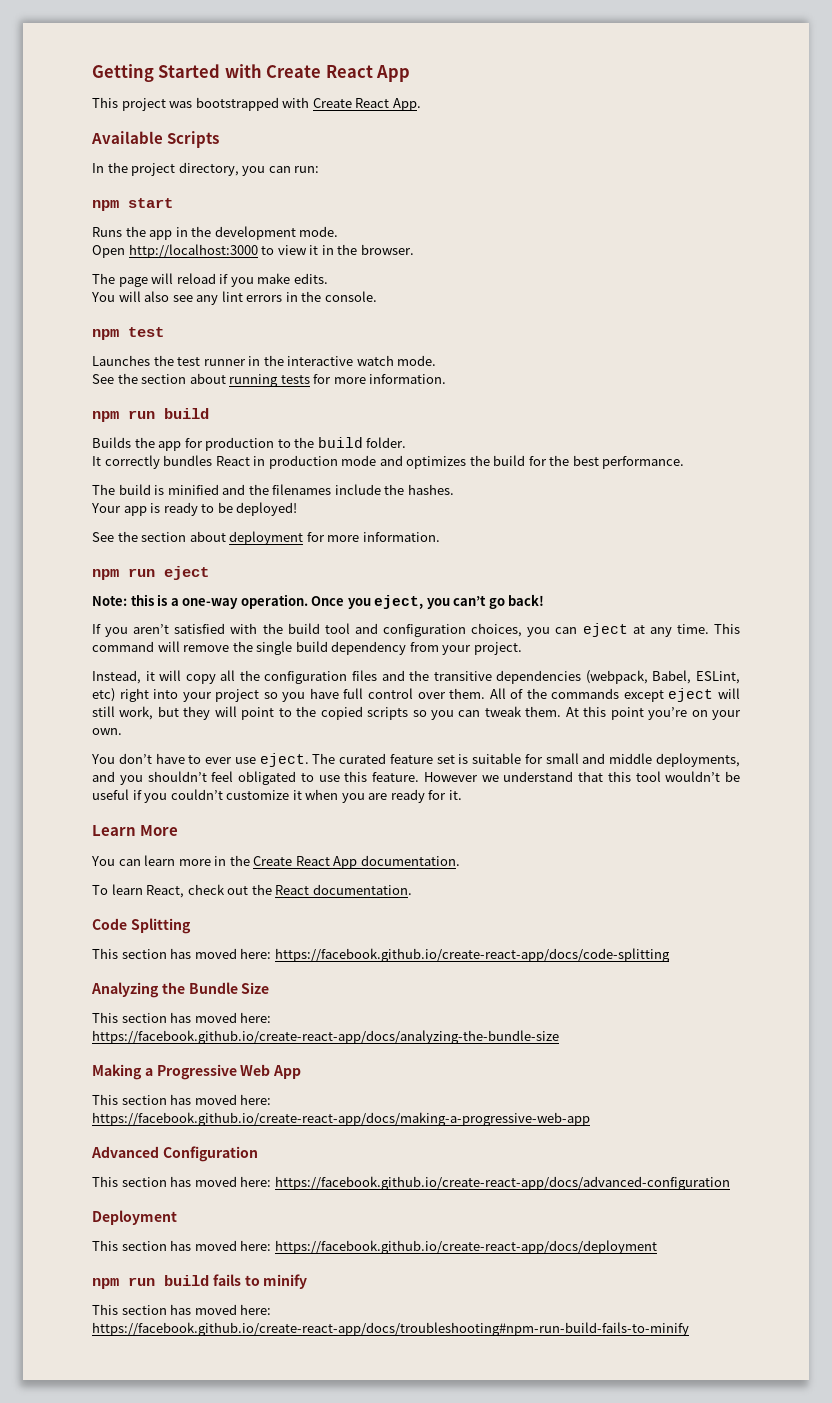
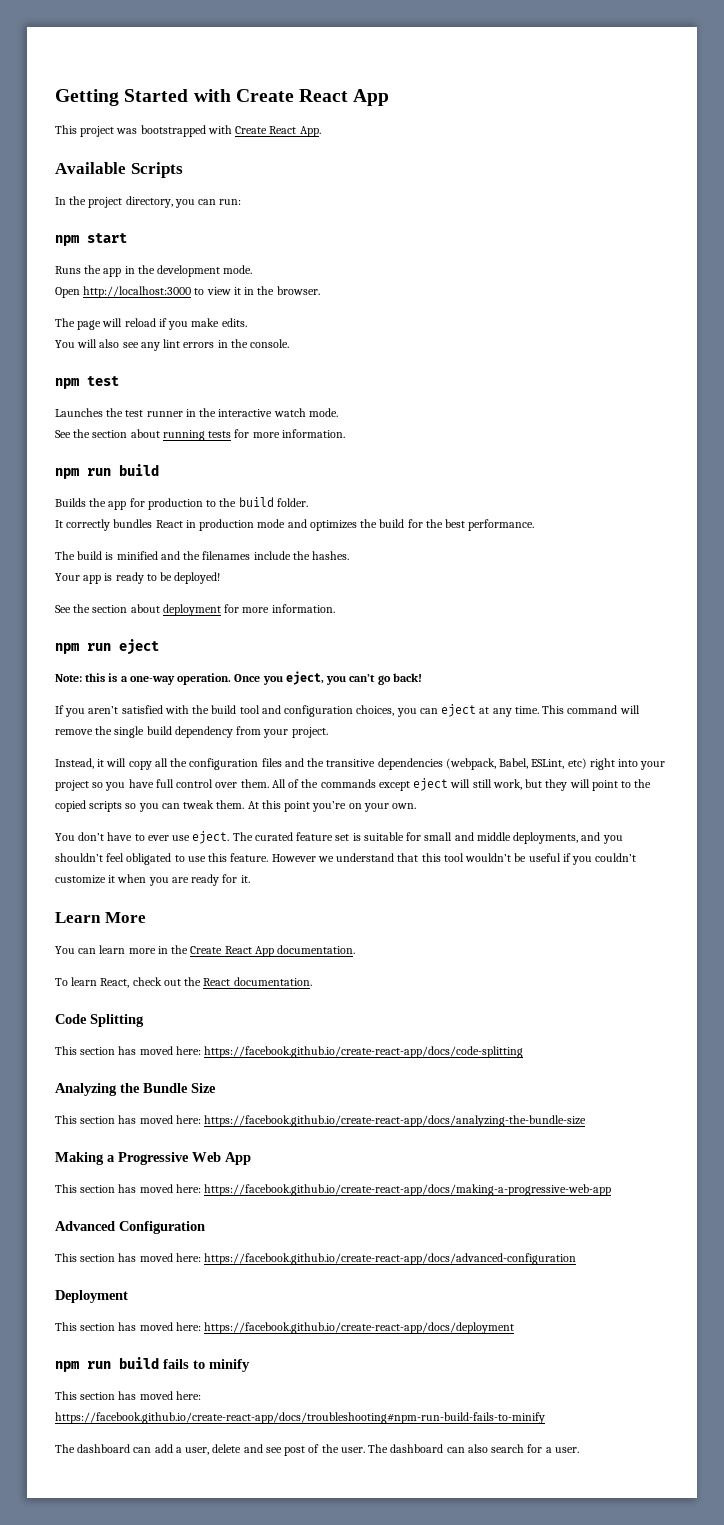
+ The dashboard can add a user, delete and see post of the user. The dashboard can also search for a user.

